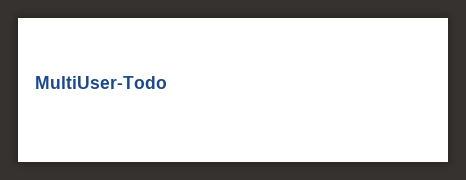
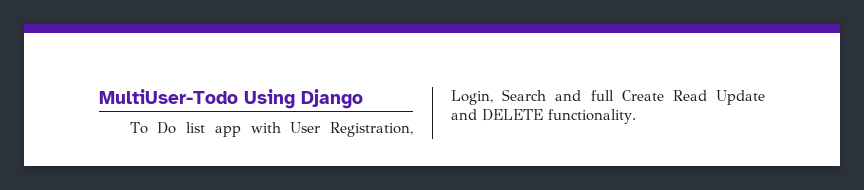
- MultiUser-Todo
+ MultiUser-Todo Using Django
+ To Do list app with User Registration, Login, Search and full Create Read Update and DELETE functionality.

